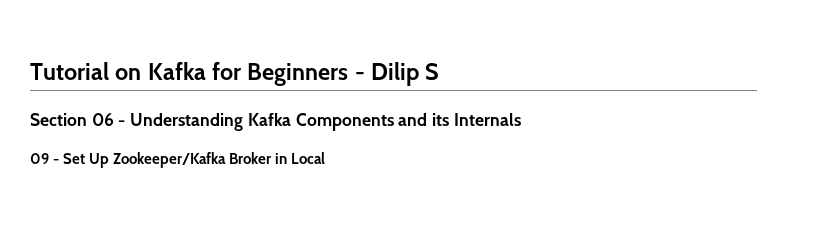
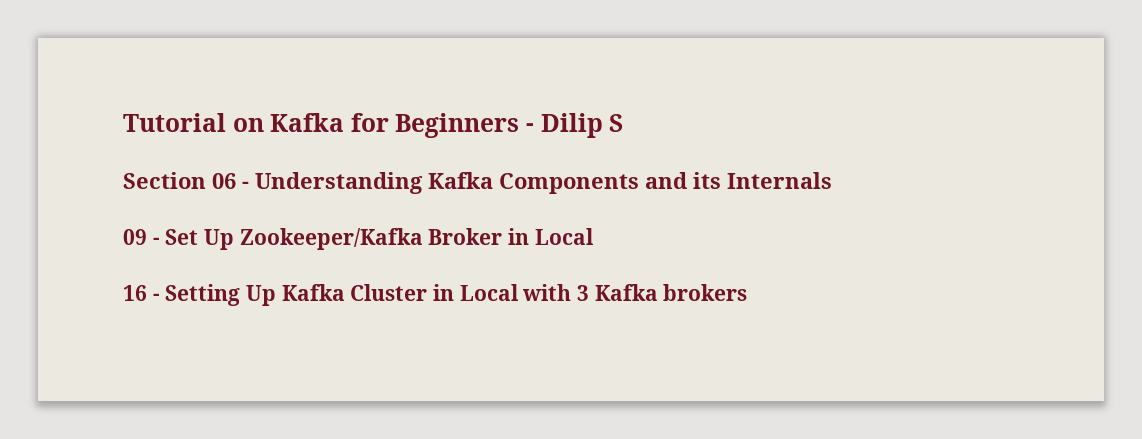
+ 16 - Setting Up Kafka Cluster in Local with 3 Kafka brokers

